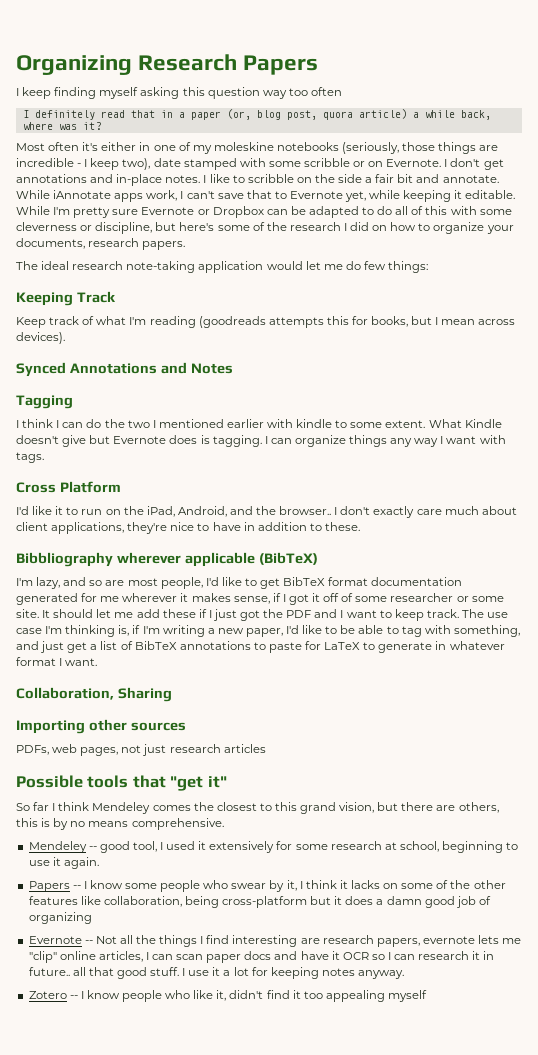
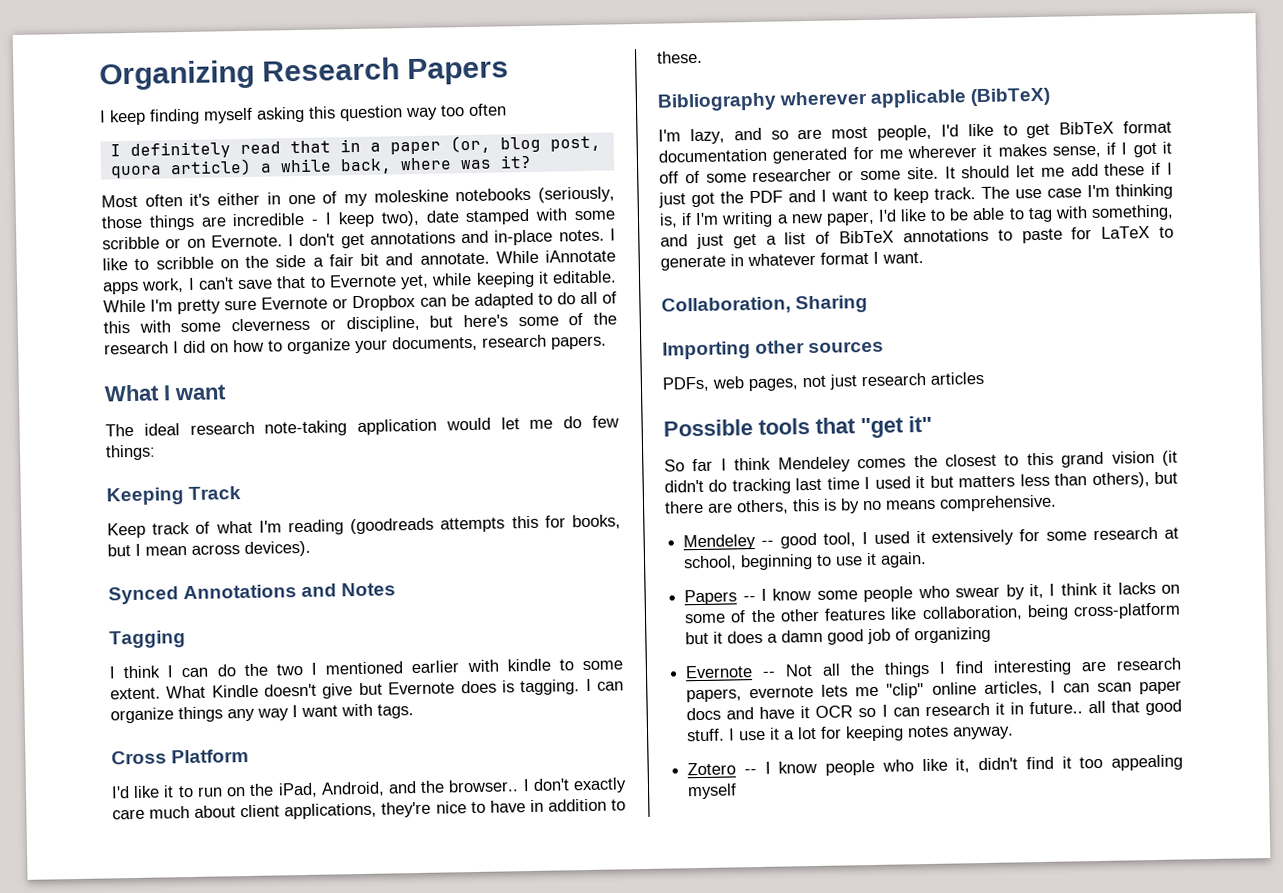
+ What I want
- Bibbliography wherever applicable (BibTeX)
+ Bibliography wherever applicable (BibTeX)
- So far I think Mendeley comes the closest to this grand vision, but there are others, this is by no means comprehensive.
+ So far I think Mendeley comes the closest to this grand vision (it didn't do tracking last time I used it but matters less than others), but there are others, this is by no means comprehensive.

